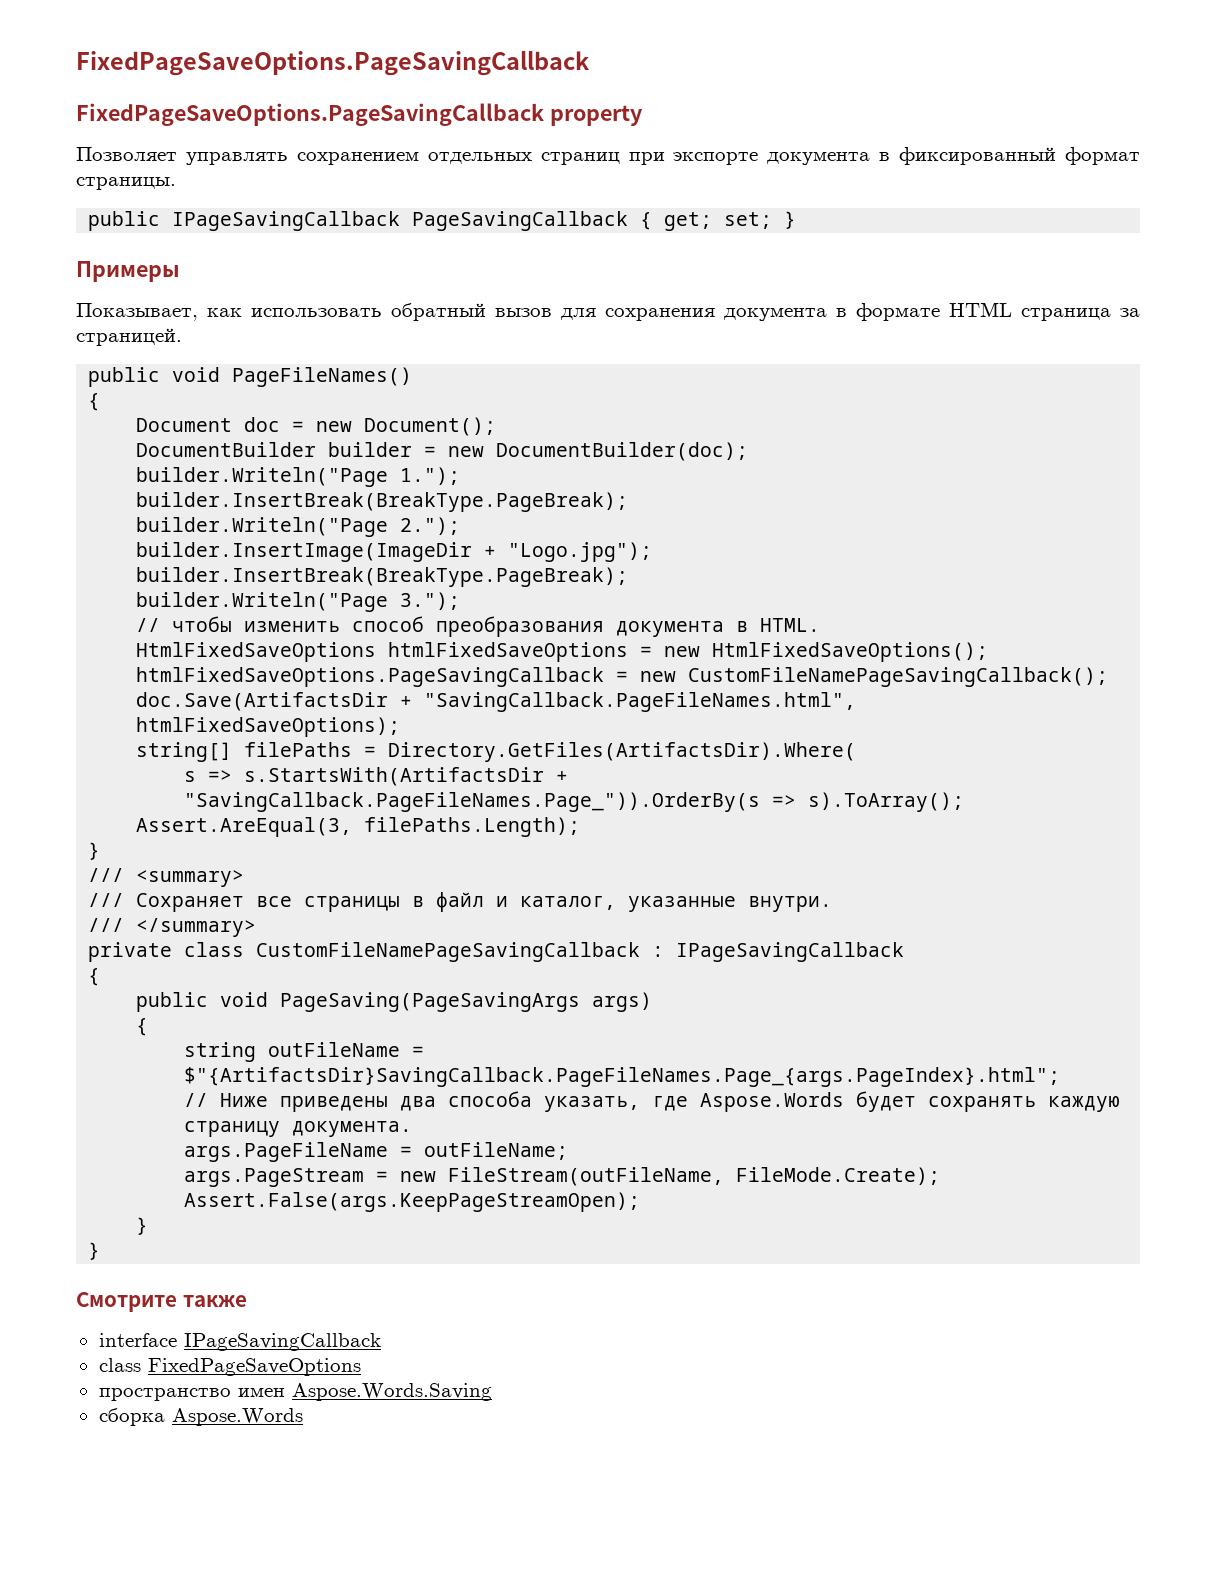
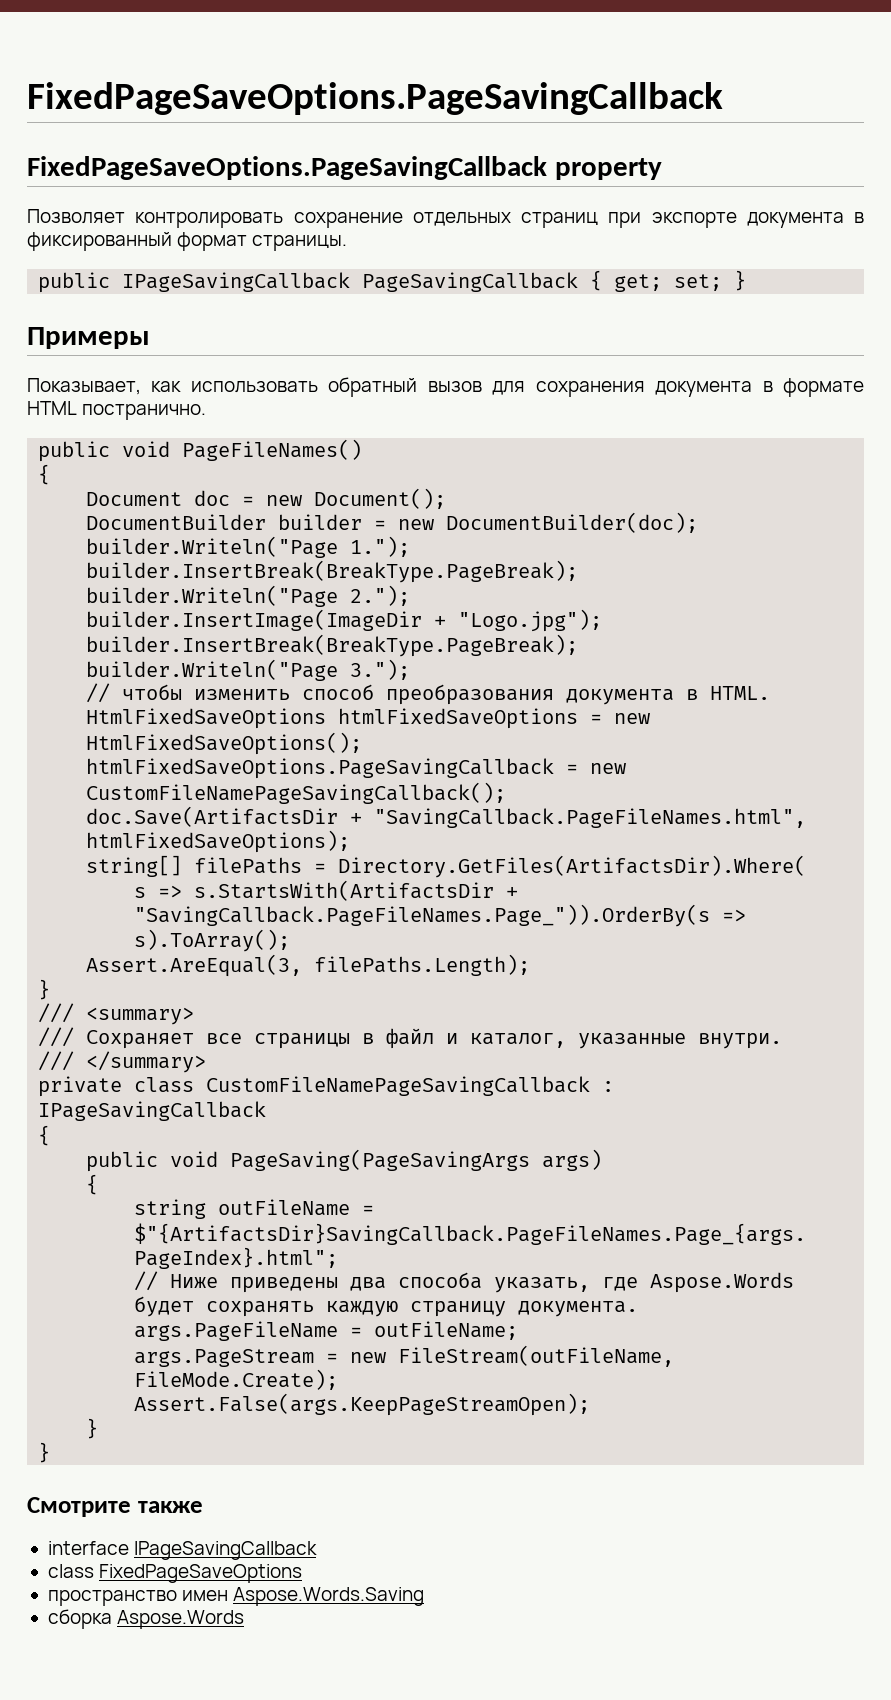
- Позволяет управлять сохранением отдельных страниц при экспорте документа в фиксированный формат страницы.
+ Позволяет контролировать сохранение отдельных страниц при экспорте документа в фиксированный формат страницы.
- Показывает, как использовать обратный вызов для сохранения документа в формате HTML страница за страницей.
+ Показывает, как использовать обратный вызов для сохранения документа в формате HTML постранично.

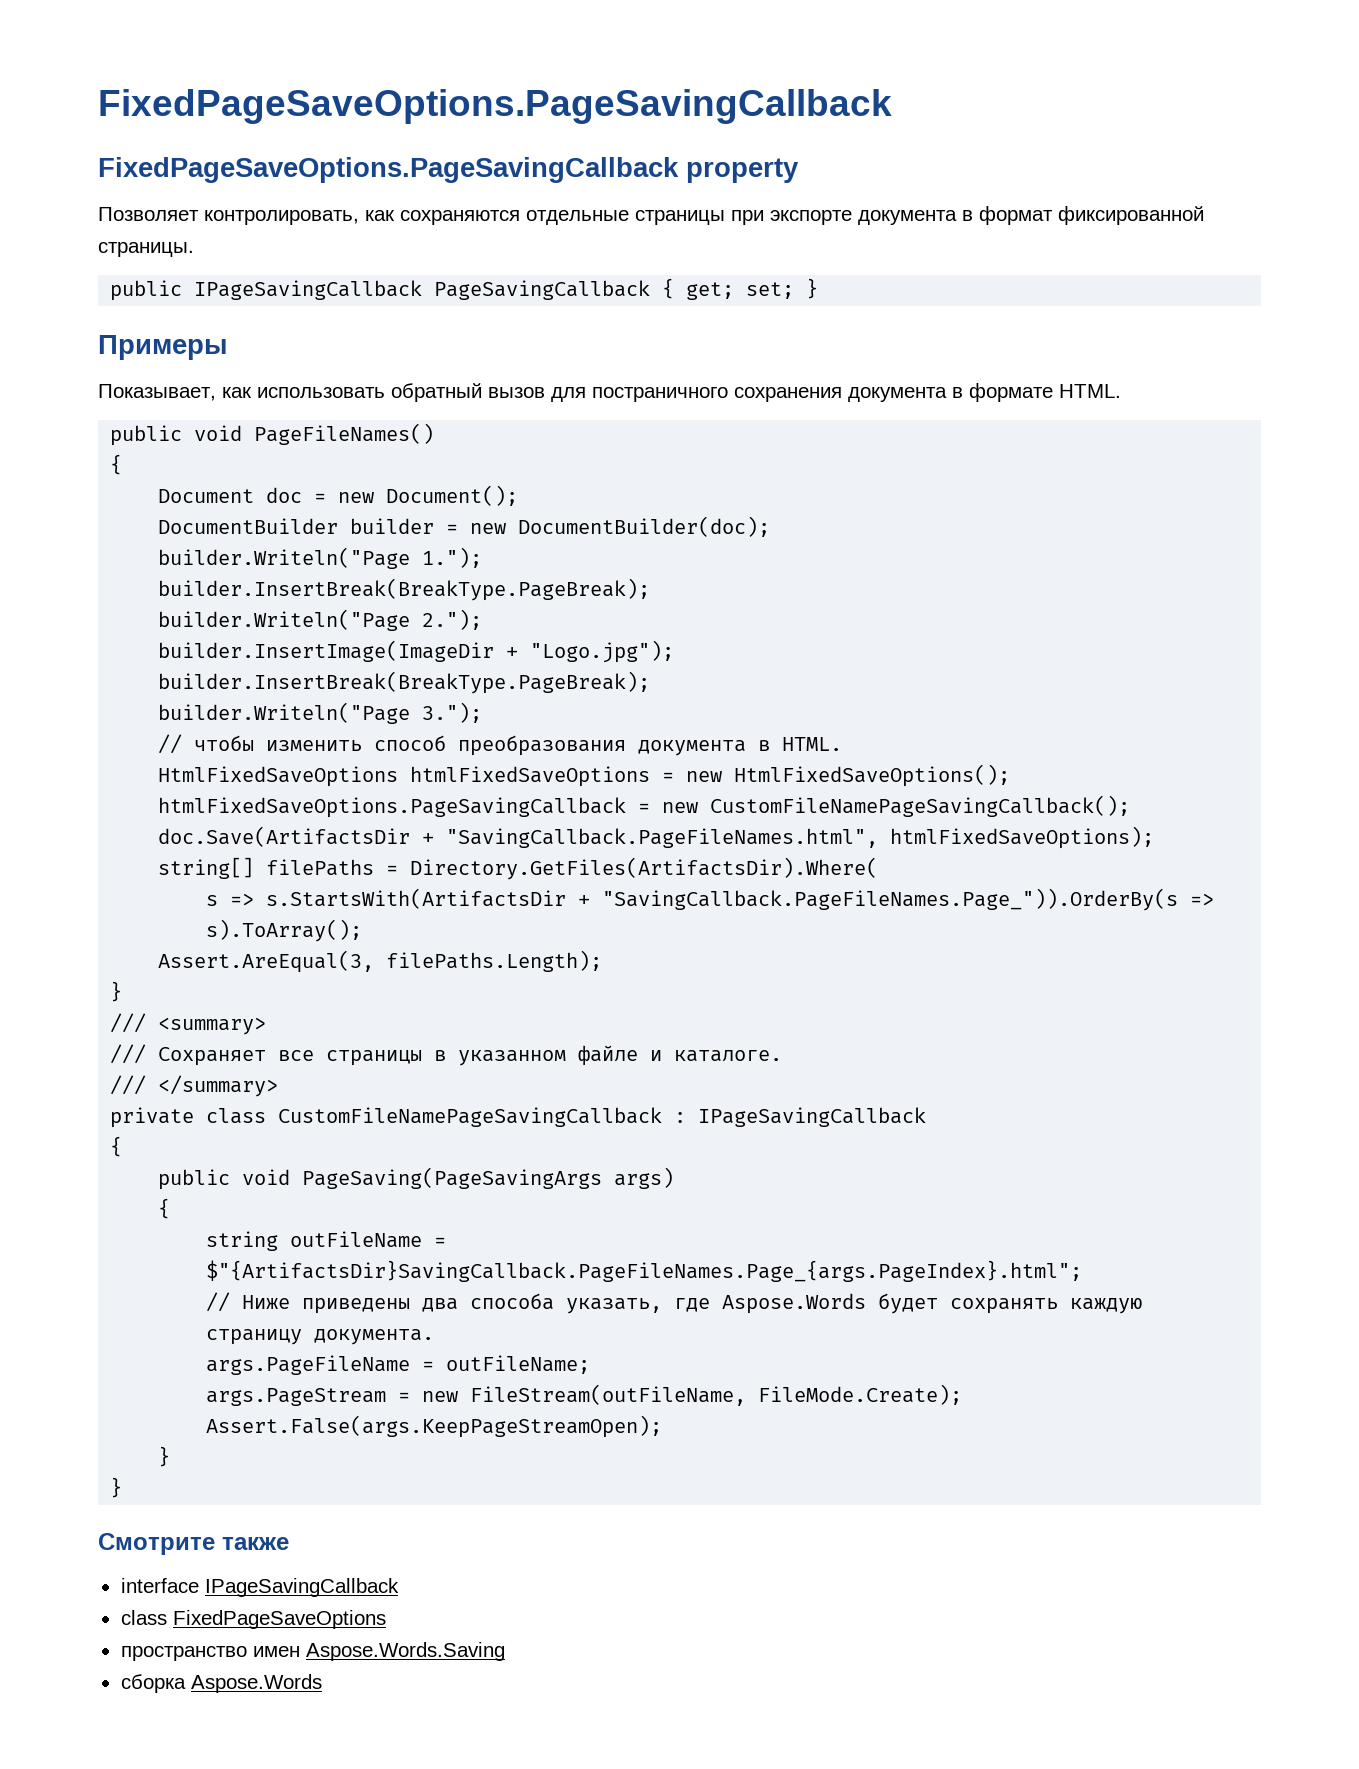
- Позволяет контролировать сохранение отдельных страниц при экспорте документа в фиксированный формат страницы.
+ Позволяет контролировать, как сохраняются отдельные страницы при экспорте документа в формат фиксированной страницы.
- Показывает, как использовать обратный вызов для сохранения документа в формате HTML постранично.
+ Показывает, как использовать обратный вызов для постраничного сохранения документа в формате HTML.
- /// Сохраняет все страницы в файл и каталог, указанные внутри.
+ /// Сохраняет все страницы в указанном файле и каталоге.

